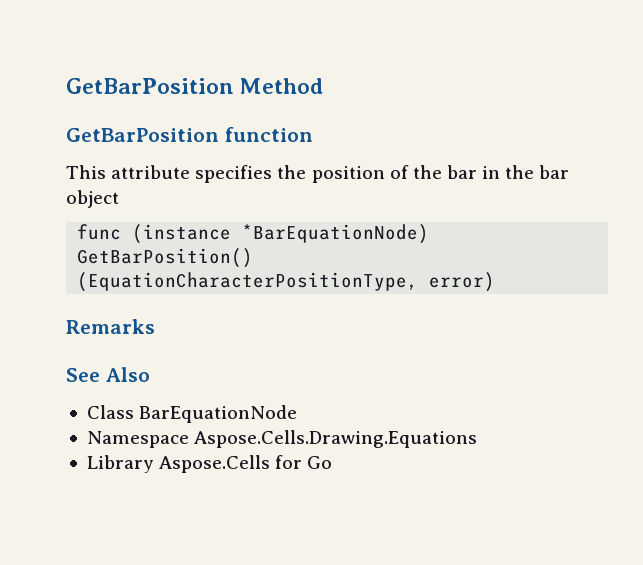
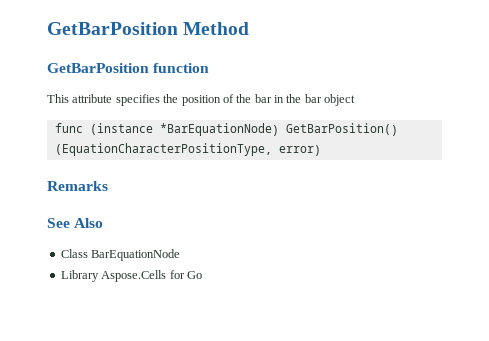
- Namespace Aspose.Cells.Drawing.Equations

